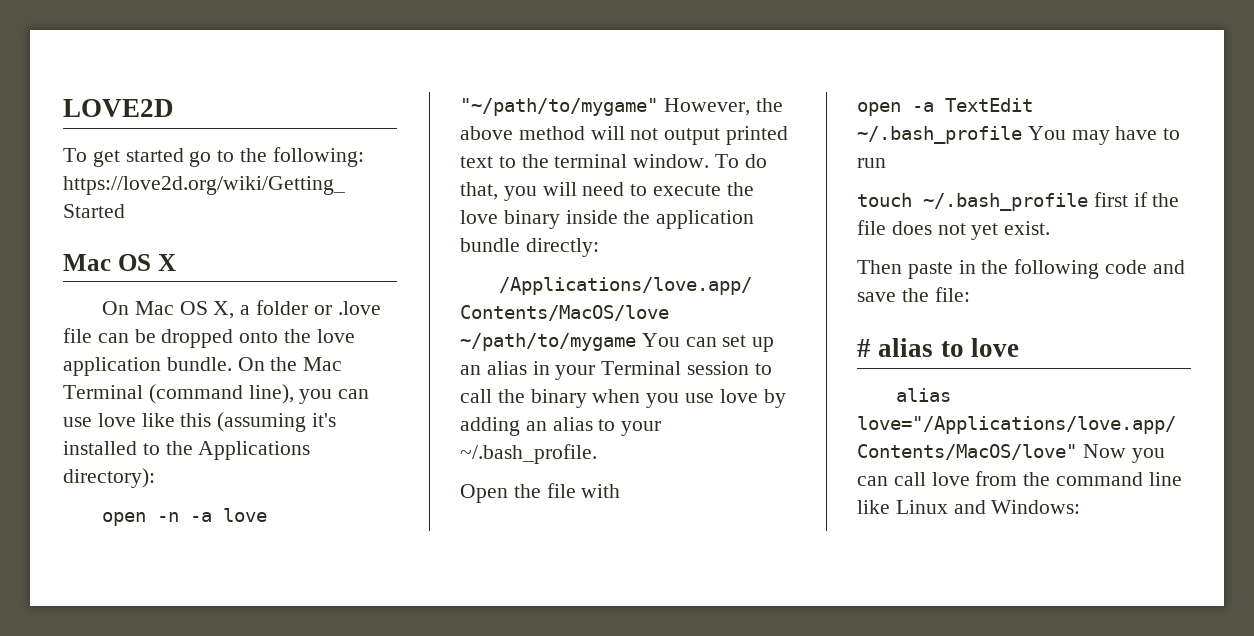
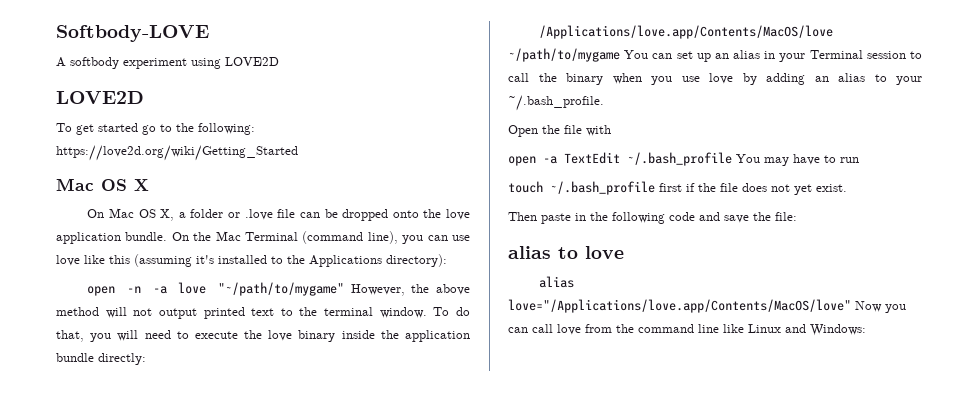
+ Softbody-LOVE
+ A softbody experiment using LOVE2D
- # alias to love
+ alias to love

